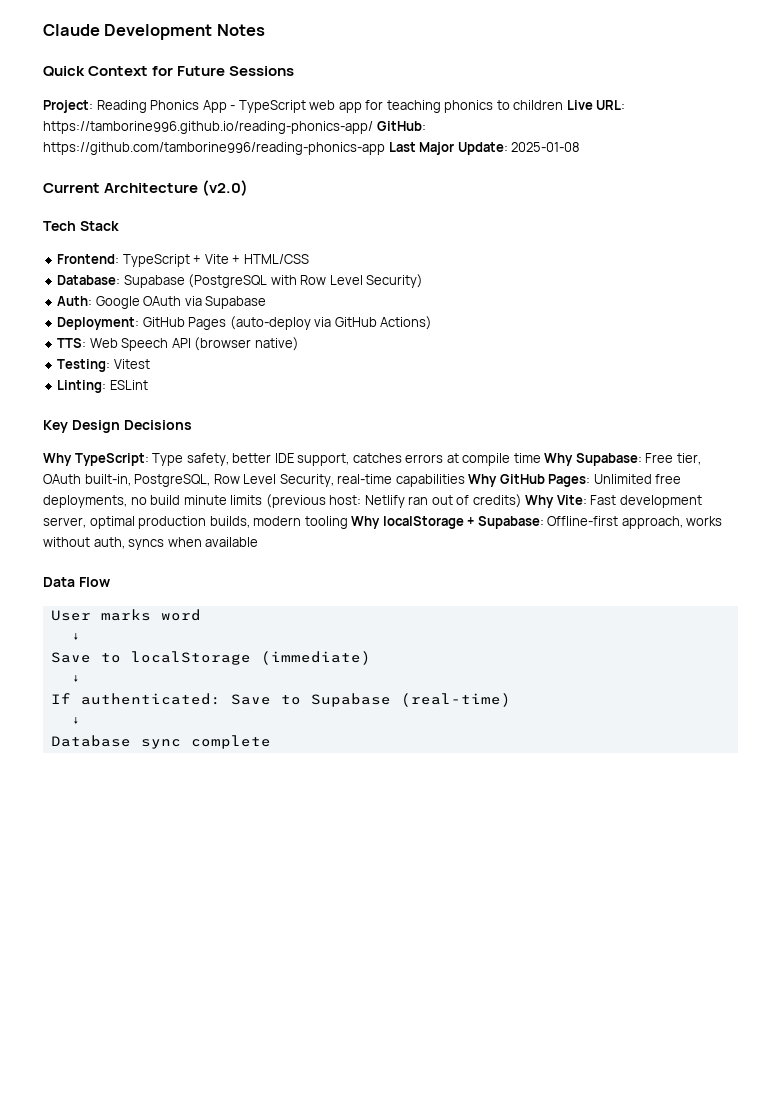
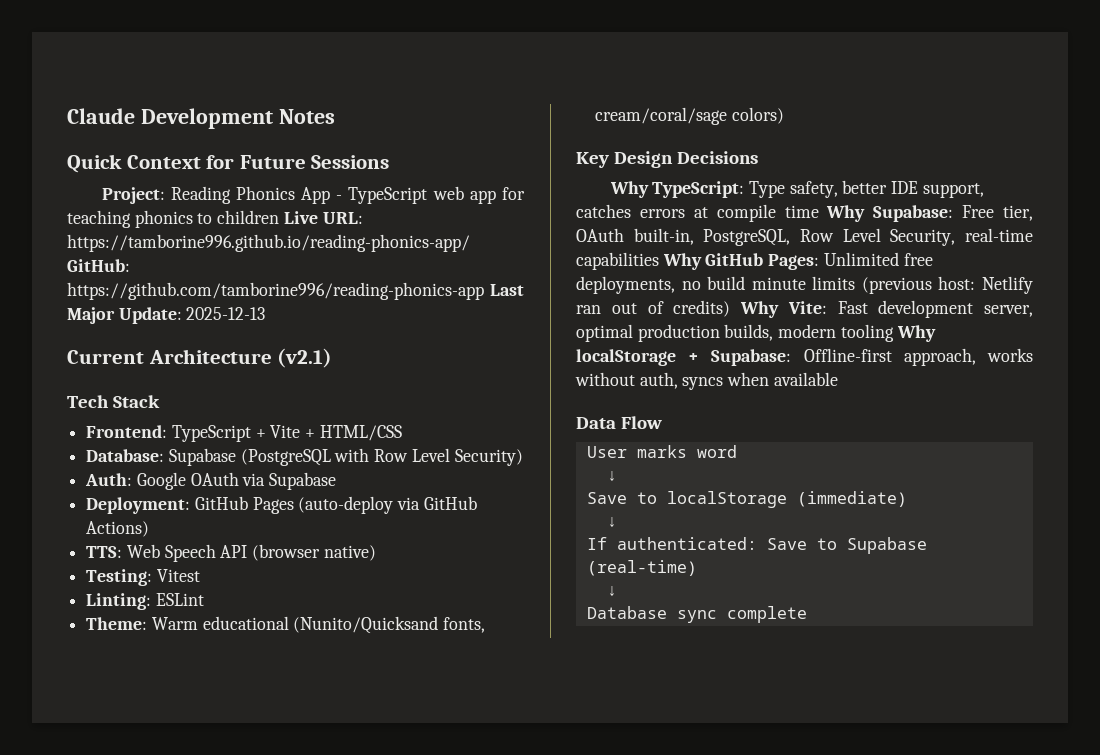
- Project: Reading Phonics App - TypeScript web app for teaching phonics to children Live URL: https://tamborine996.github.io/reading-phonics-app/ GitHub: https://github.com/tamborine996/reading-phonics-app Last Major Update: 2025-01-08
+ Project: Reading Phonics App - TypeScript web app for teaching phonics to children Live URL: https://tamborine996.github.io/reading-phonics-app/ GitHub: https://github.com/tamborine996/reading-phonics-app Last Major Update: 2025-12-13
- Current Architecture (v2.0)
+ Current Architecture (v2.1)
+ Theme: Warm educational (Nunito/Quicksand fonts, cream/coral/sage colors)

